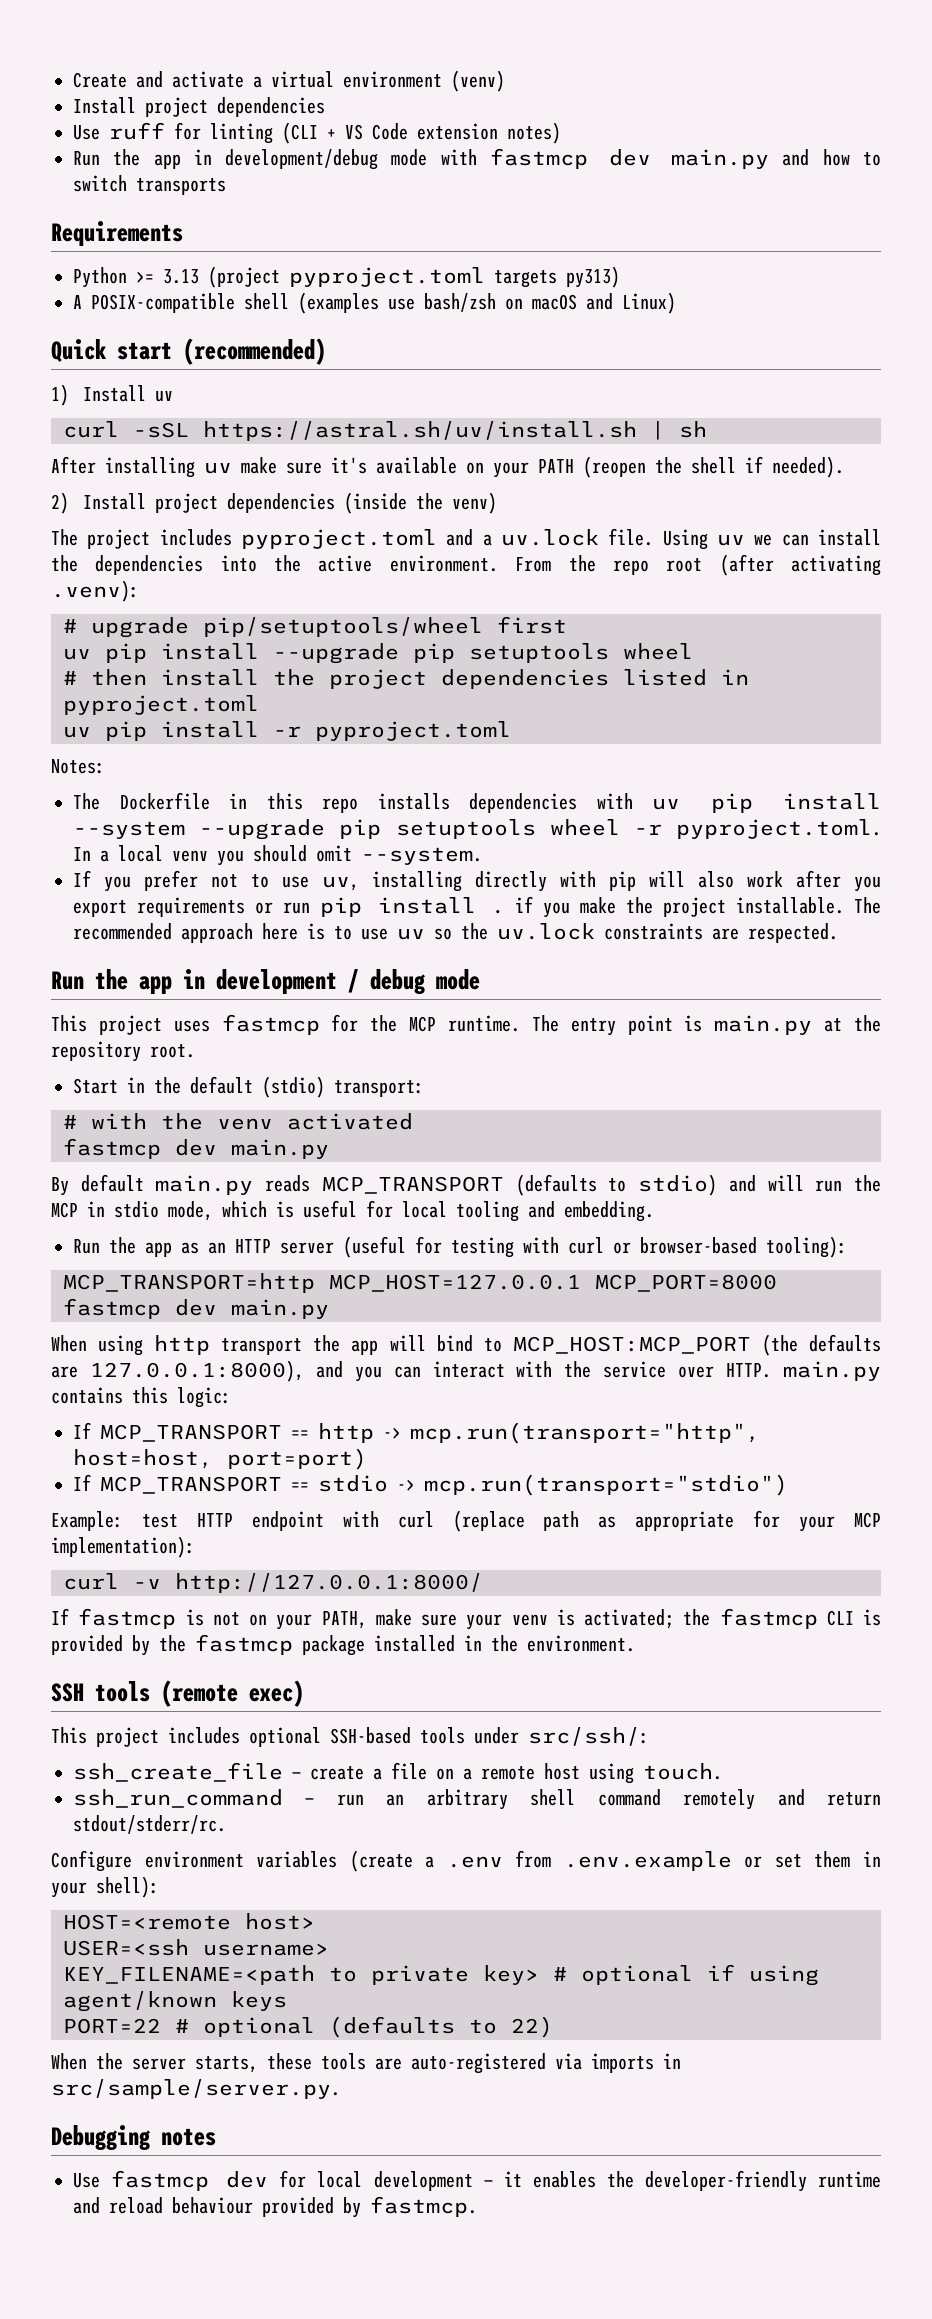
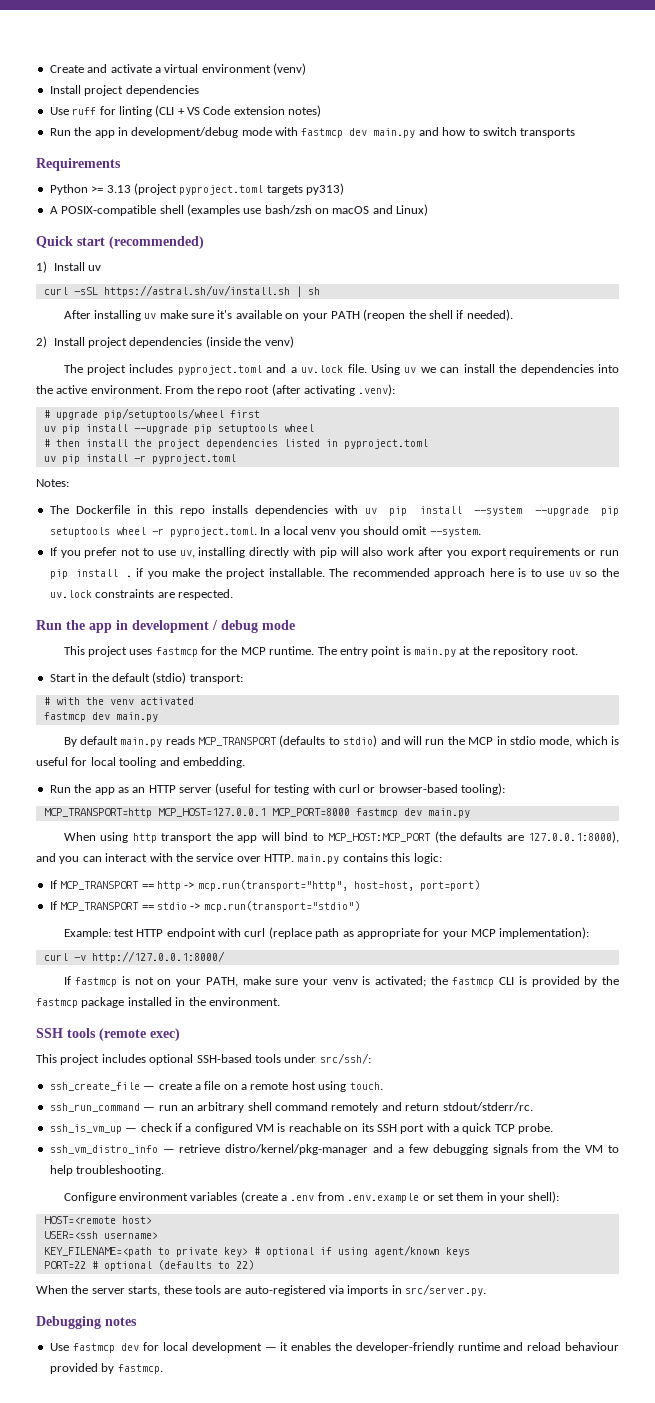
+ ssh_is_vm_up — check if a configured VM is reachable on its SSH port with a quick TCP probe.
+ ssh_vm_distro_info — retrieve distro/kernel/pkg-manager and a few debugging signals from the VM to help troubleshooting.
- When the server starts, these tools are auto-registered via imports in src/sample/server.py.
+ When the server starts, these tools are auto-registered via imports in src/server.py.

